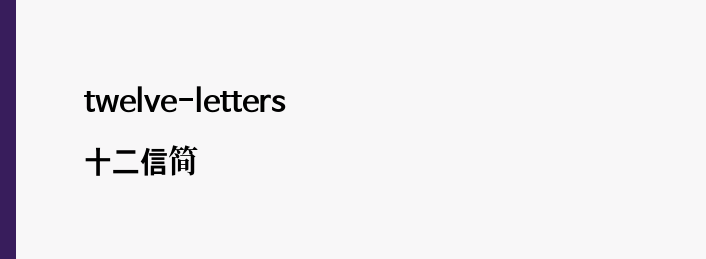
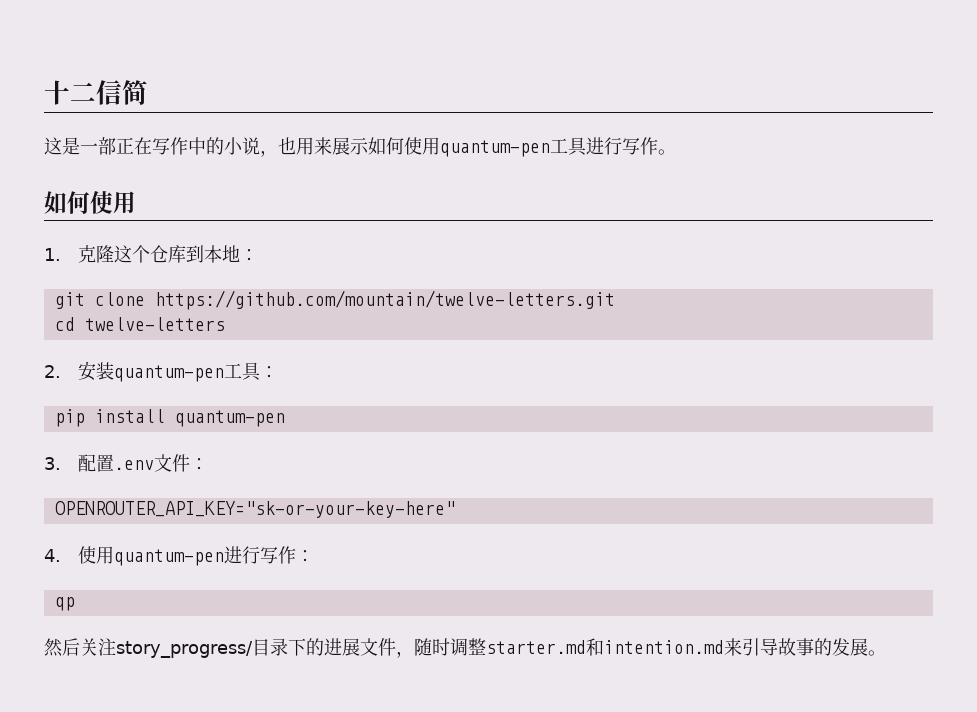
- twelve-letters
+ 这是一部正在写作中的小说，也用来展示如何使用quantum-pen工具进行写作。
+ 如何使用
+ 1.克隆这个仓库到本地：
+ git clone https://github.com/mountain/twelve-letters.git
+ cd twelve-letters
+ 2.安装quantum-pen工具：
+ pip install quantum-pen
+ 3.配置.env文件：
+ OPENROUTER_API_KEY="sk-or-your-key-here"
+ 4.使用quantum-pen进行写作：
+ qp
+ 然后关注story_progress/目录下的进展文件，随时调整starter.md和intention.md来引导故事的发展。

